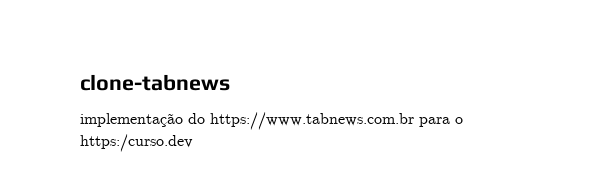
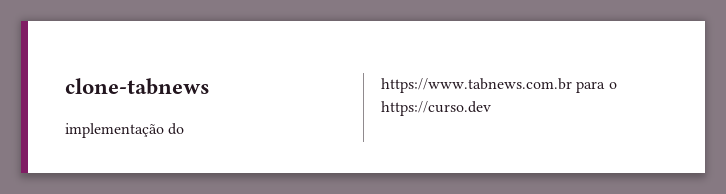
- implementação do https://www.tabnews.com.br para o https:/curso.dev
+ implementação do https://www.tabnews.com.br para o https://curso.dev

